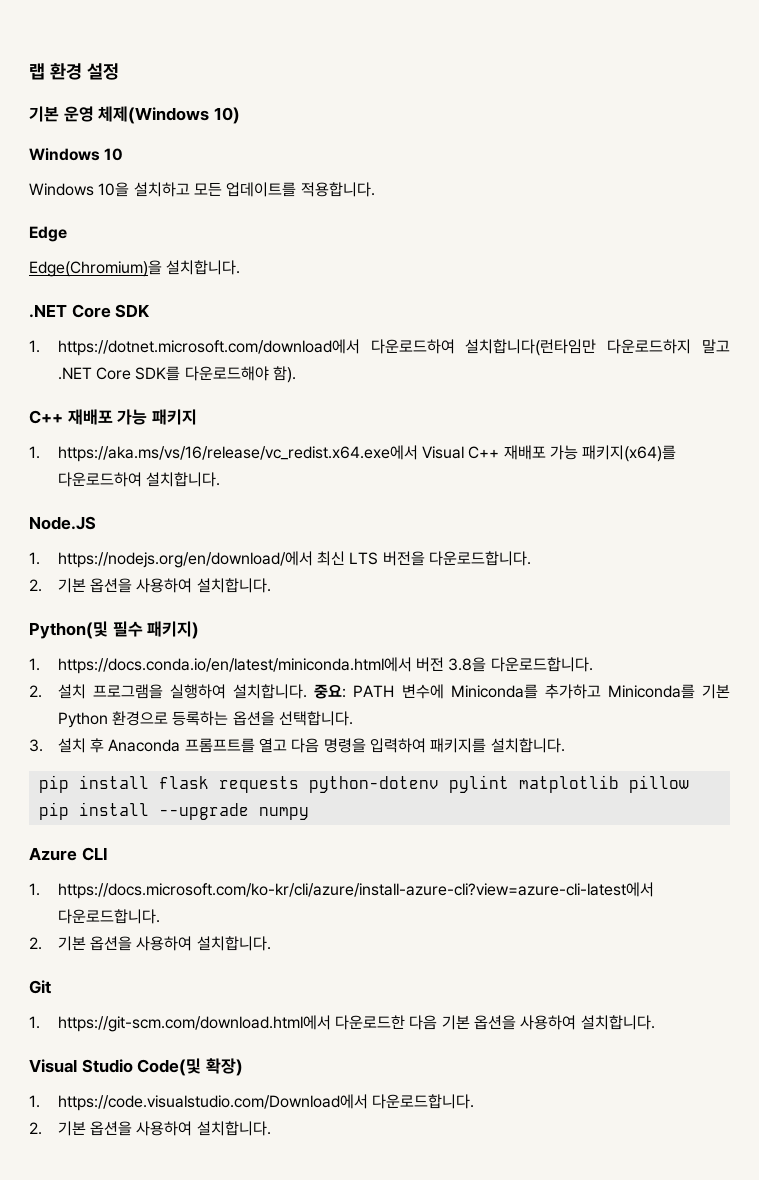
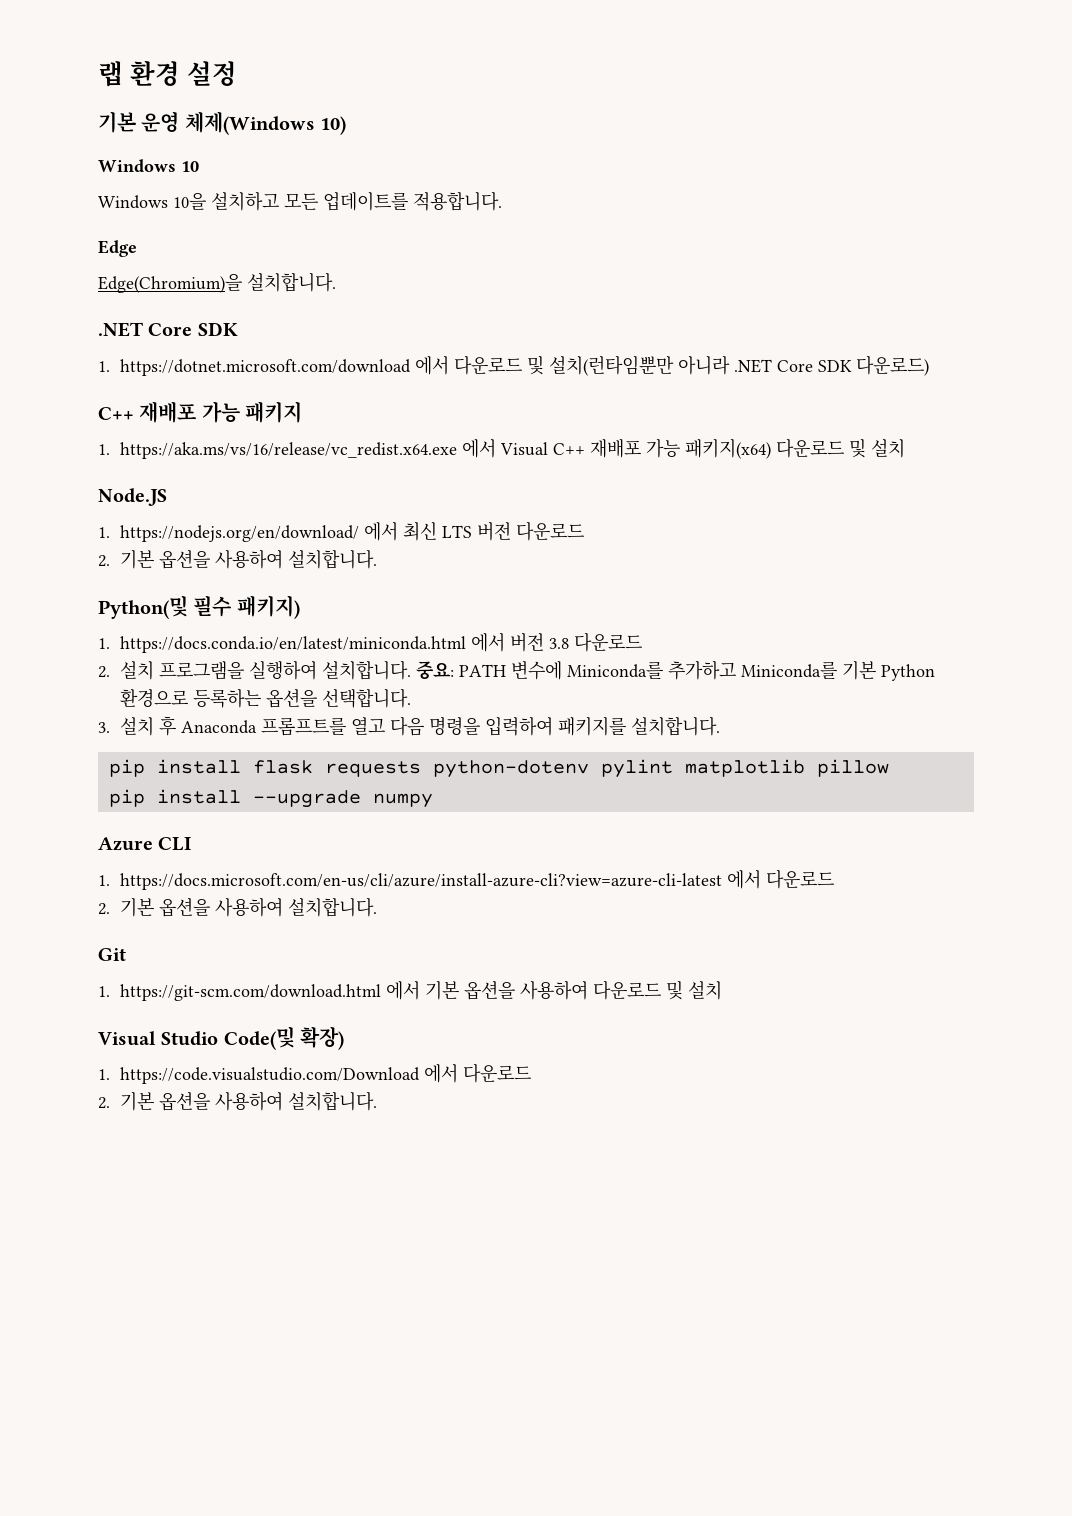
- 1. https://dotnet.microsoft.com/download에서 다운로드하여 설치합니다(런타임만 다운로드하지 말고 .NET Core SDK를 다운로드해야 함).
+ 1. https://dotnet.microsoft.com/download 에서 다운로드 및 설치(런타임뿐만 아니라 .NET Core SDK 다운로드)
- 1. https://aka.ms/vs/16/release/vc_redist.x64.exe에서 Visual C++ 재배포 가능 패키지(x64)를 다운로드하여 설치합니다.
+ 1. https://aka.ms/vs/16/release/vc_redist.x64.exe 에서 Visual C++ 재배포 가능 패키지(x64) 다운로드 및 설치
  Node.JS
- 1. https://nodejs.org/en/download/에서 최신 LTS 버전을 다운로드합니다.
+ 1. https://nodejs.org/en/download/ 에서 최신 LTS 버전 다운로드
- 1. https://docs.conda.io/en/latest/miniconda.html에서 버전 3.8을 다운로드합니다.
+ 1. https://docs.conda.io/en/latest/miniconda.html 에서 버전 3.8 다운로드
- 1. https://docs.microsoft.com/ko-kr/cli/azure/install-azure-cli?view=azure-cli-latest에서 다운로드합니다.
+ 1. https://docs.microsoft.com/en-us/cli/azure/install-azure-cli?view=azure-cli-latest 에서 다운로드
- 1. https://git-scm.com/download.html에서 다운로드한 다음 기본 옵션을 사용하여 설치합니다.
+ 1. https://git-scm.com/download.html 에서 기본 옵션을 사용하여 다운로드 및 설치
- 1. https://code.visualstudio.com/Download에서 다운로드합니다.
+ 1. https://code.visualstudio.com/Download 에서 다운로드

